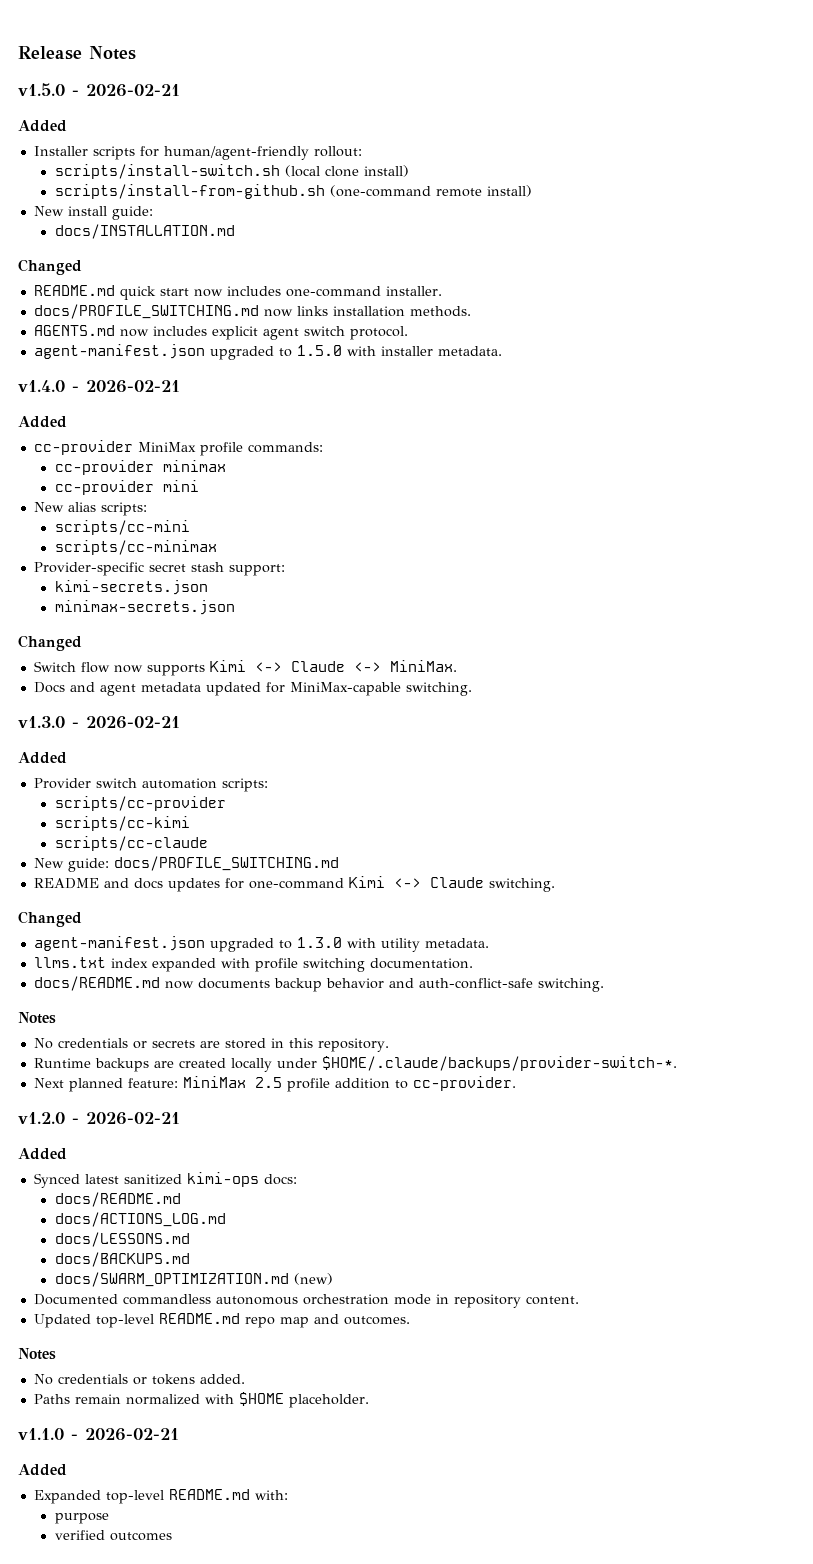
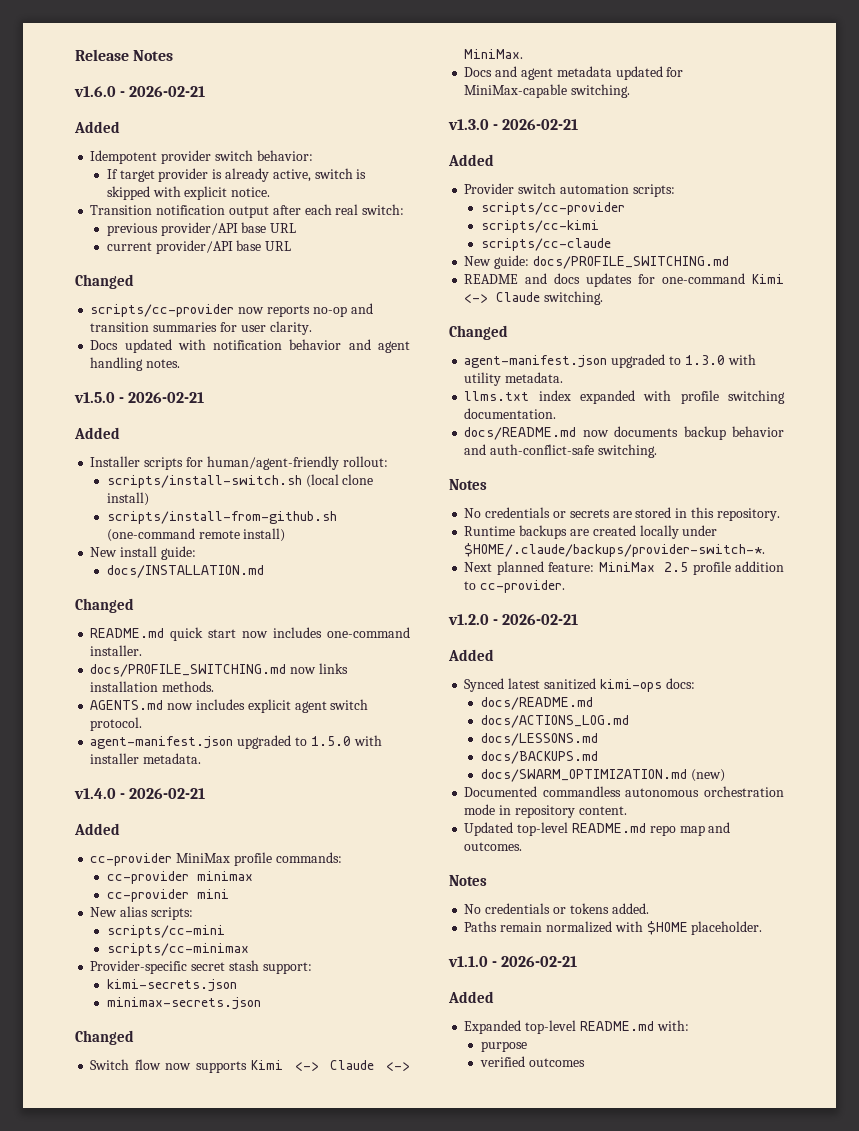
+ v1.6.0 - 2026-02-21
+ Added
+ Idempotent provider switch behavior:
+ If target provider is already active, switch is skipped with explicit notice.
+ Transition notification output after each real switch:
+ previous provider/API base URL
+ current provider/API base URL
+ Changed
+ scripts/cc-provider now reports no-op and transition summaries for user clarity.
+ Docs updated with notification behavior and agent handling notes.

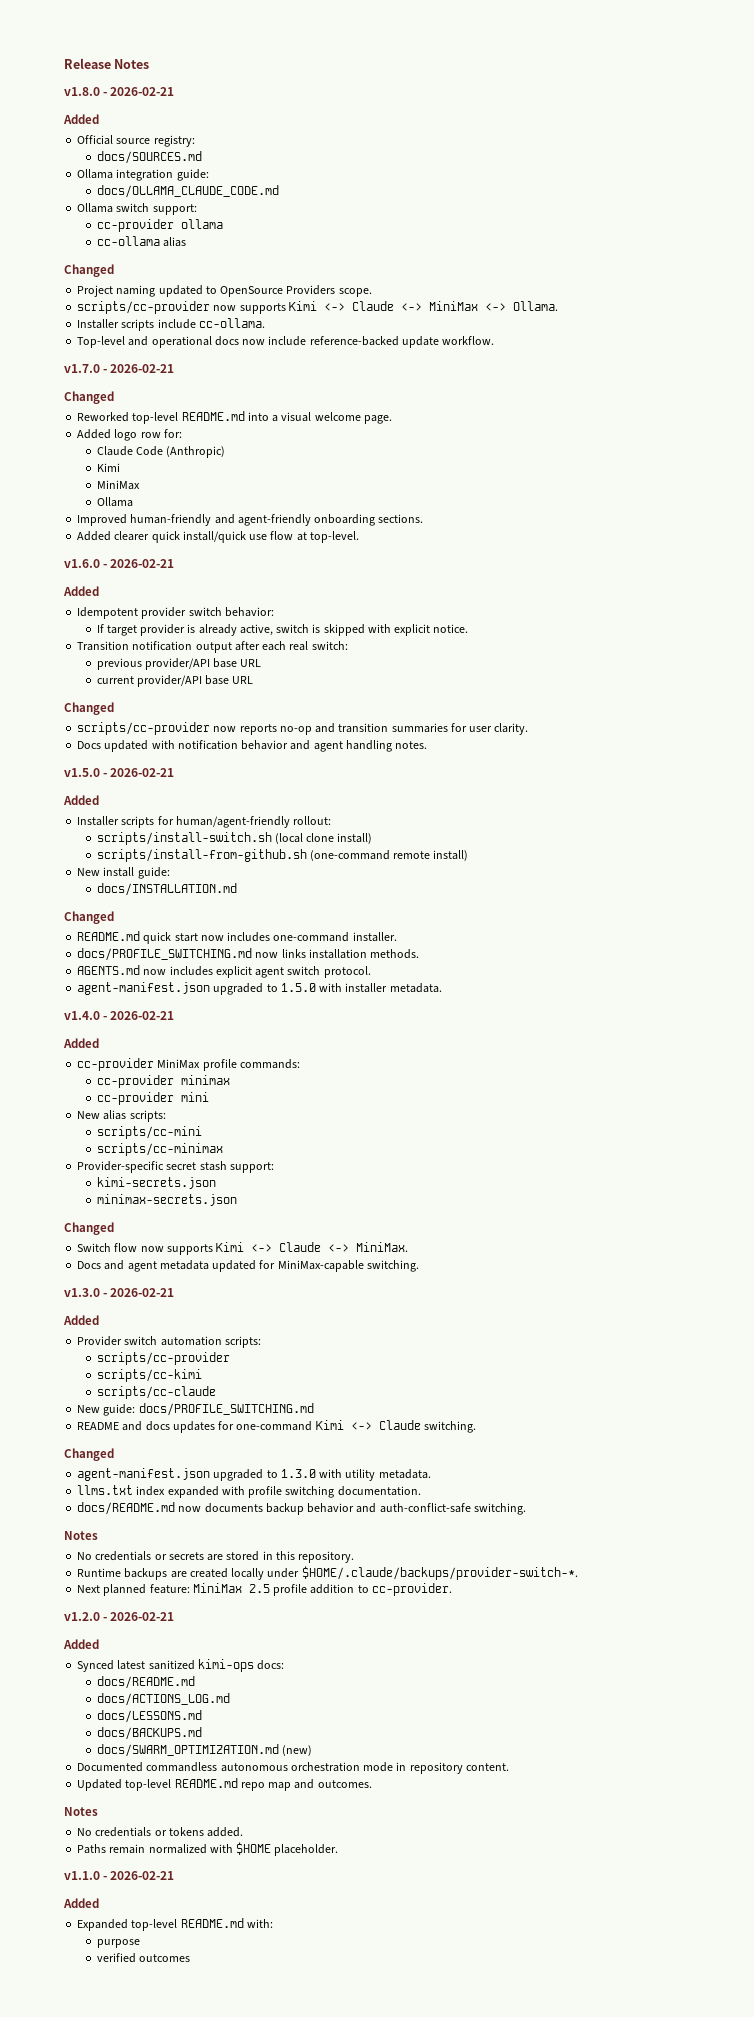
+ v1.8.0 - 2026-02-21
+ Added
+ Official source registry:
+ docs/SOURCES.md
+ Ollama integration guide:
+ docs/OLLAMA_CLAUDE_CODE.md
+ Ollama switch support:
+ cc-provider ollama
+ cc-ollama alias
+ Changed
+ Project naming updated to OpenSource Providers scope.
+ scripts/cc-provider now supports Kimi <-> Claude <-> MiniMax <-> Ollama.
+ Installer scripts include cc-ollama.
+ Top-level and operational docs now include reference-backed update workflow.
+ v1.7.0 - 2026-02-21
+ Changed
+ Reworked top-level README.md into a visual welcome page.
+ Added logo row for:
+ Claude Code (Anthropic)
+ Kimi
+ MiniMax
+ Ollama
+ Improved human-friendly and agent-friendly onboarding sections.
+ Added clearer quick install/quick use flow at top-level.

